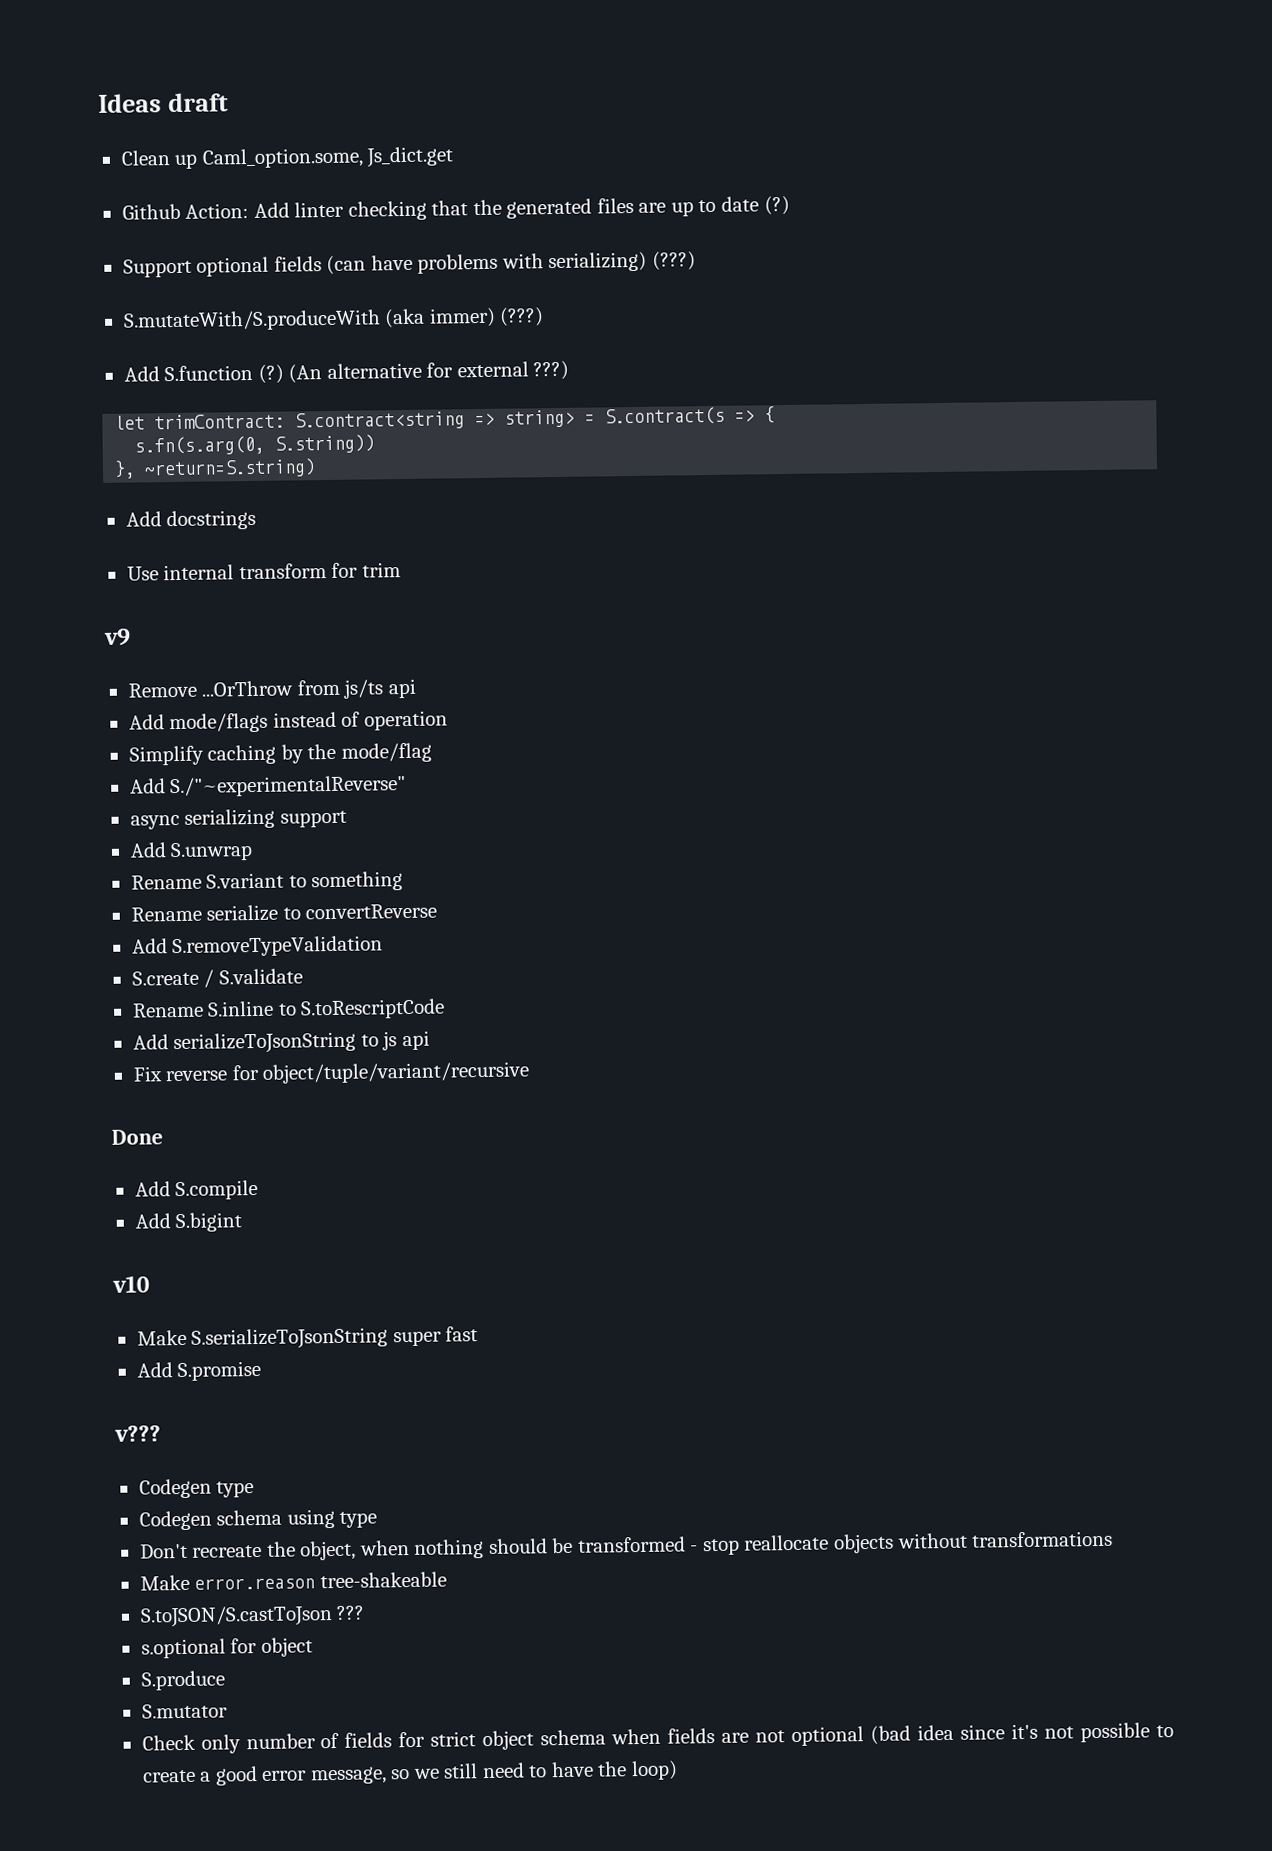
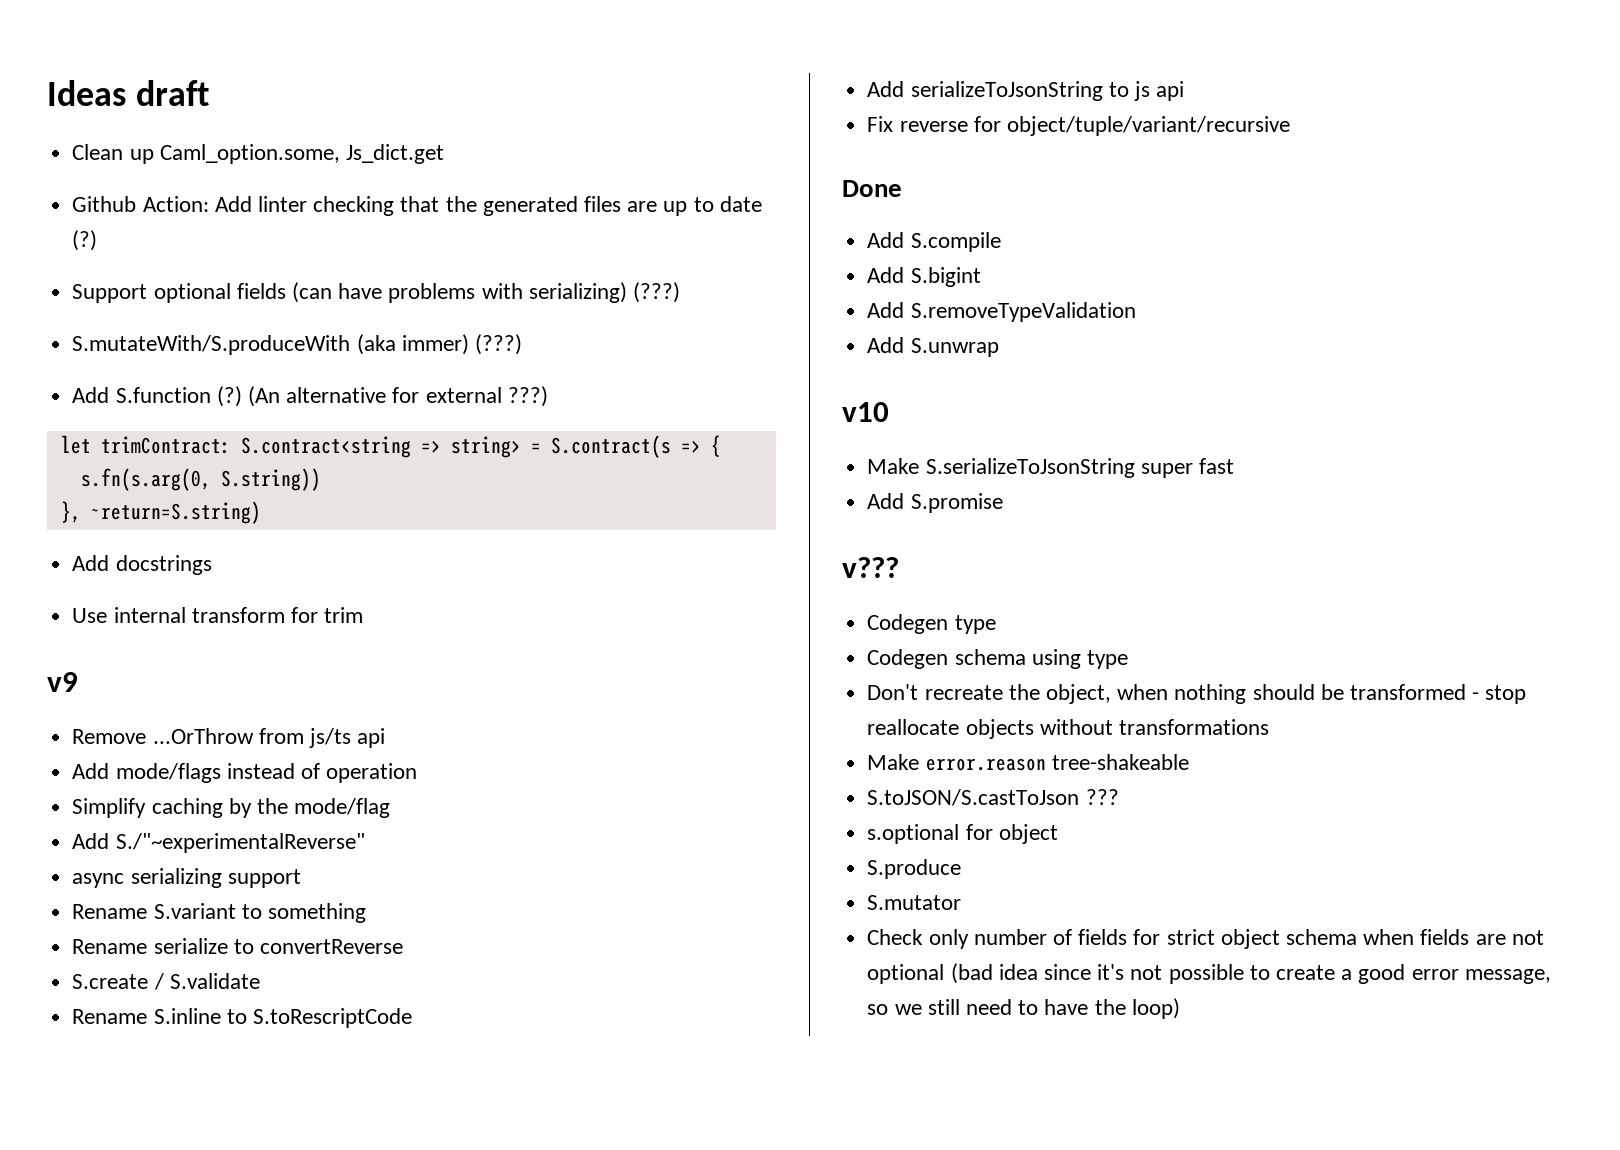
- Add S.unwrap
- Add S.removeTypeValidation
+ Add S.removeTypeValidation
+ Add S.unwrap

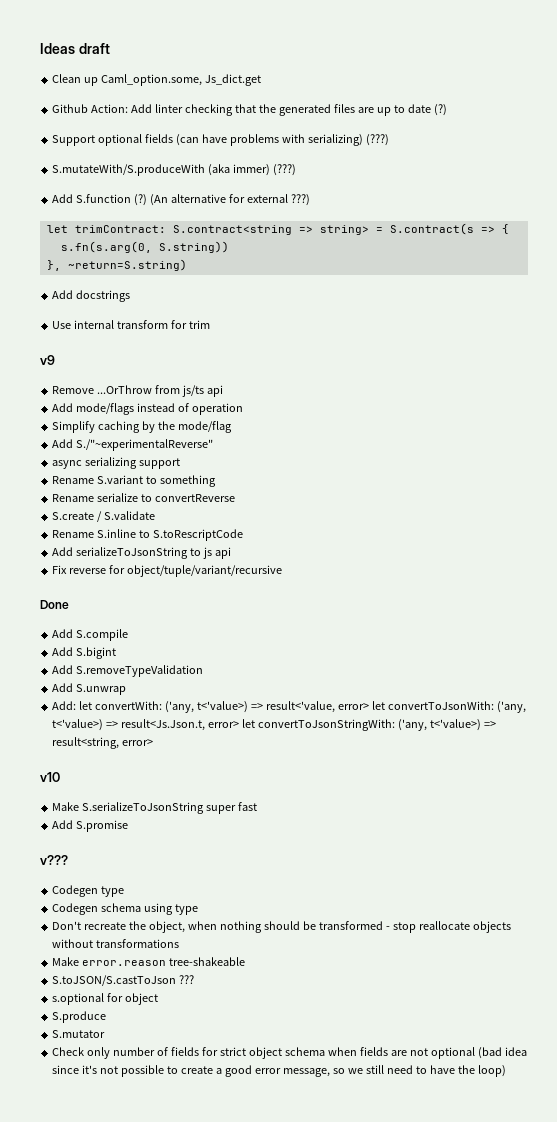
+ Add: let convertWith: ('any, t<'value>) => result<'value, error> let convertToJsonWith: ('any, t<'value>) => result<Js.Json.t, error> let convertToJsonStringWith: ('any, t<'value>) => result<string, error>

